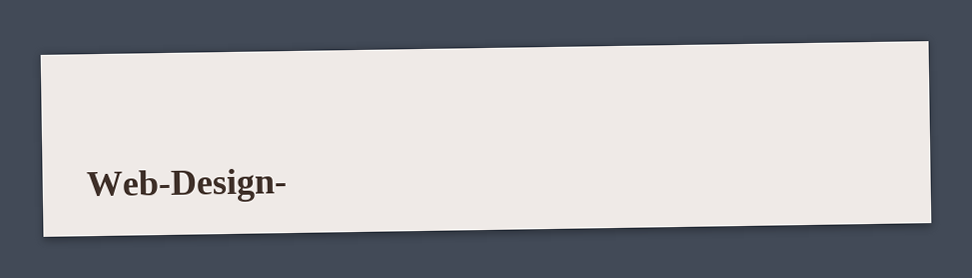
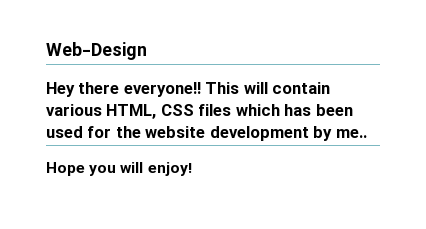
- Web-Design-
+ Web-Design
+ Hey there everyone!! This will contain various HTML, CSS files which has been used for the website development by me..
+ Hope you will enjoy!

